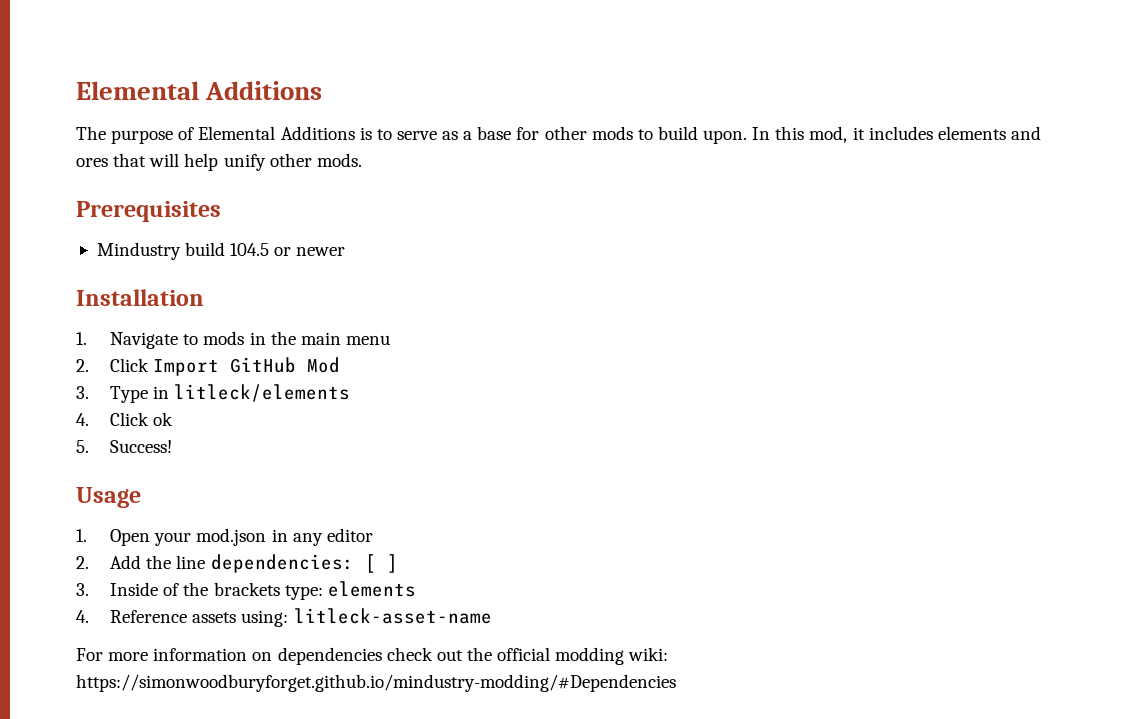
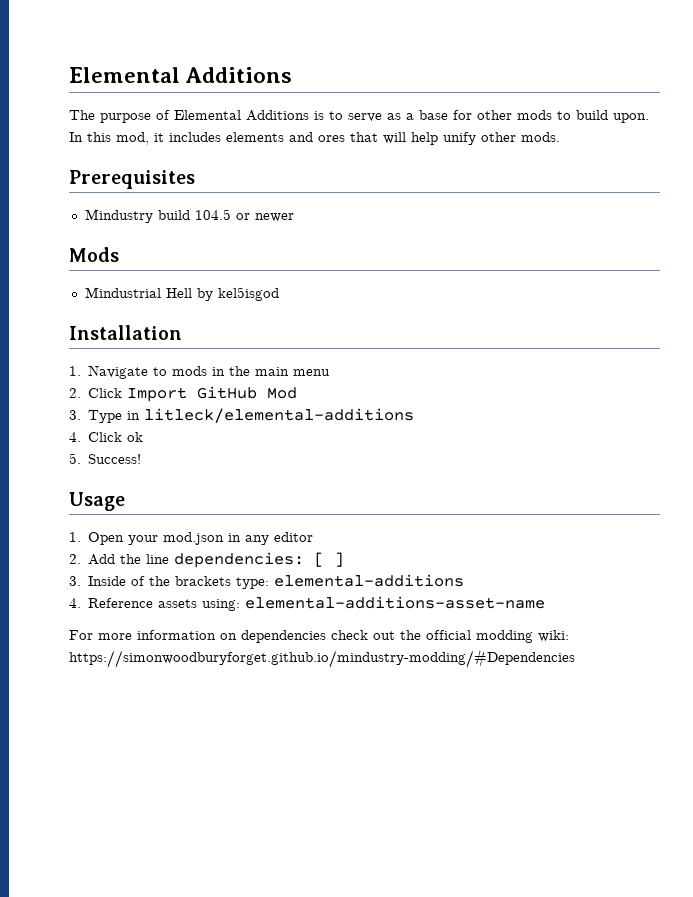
+ Mods
+ Mindustrial Hell by kel5isgod
- 3. Type in litleck/elements
+ 3. Type in litleck/elemental-additions
- 3. Inside of the brackets type: elements
+ 3. Inside of the brackets type: elemental-additions
- 4. Reference assets using: litleck-asset-name
+ 4. Reference assets using: elemental-additions-asset-name

